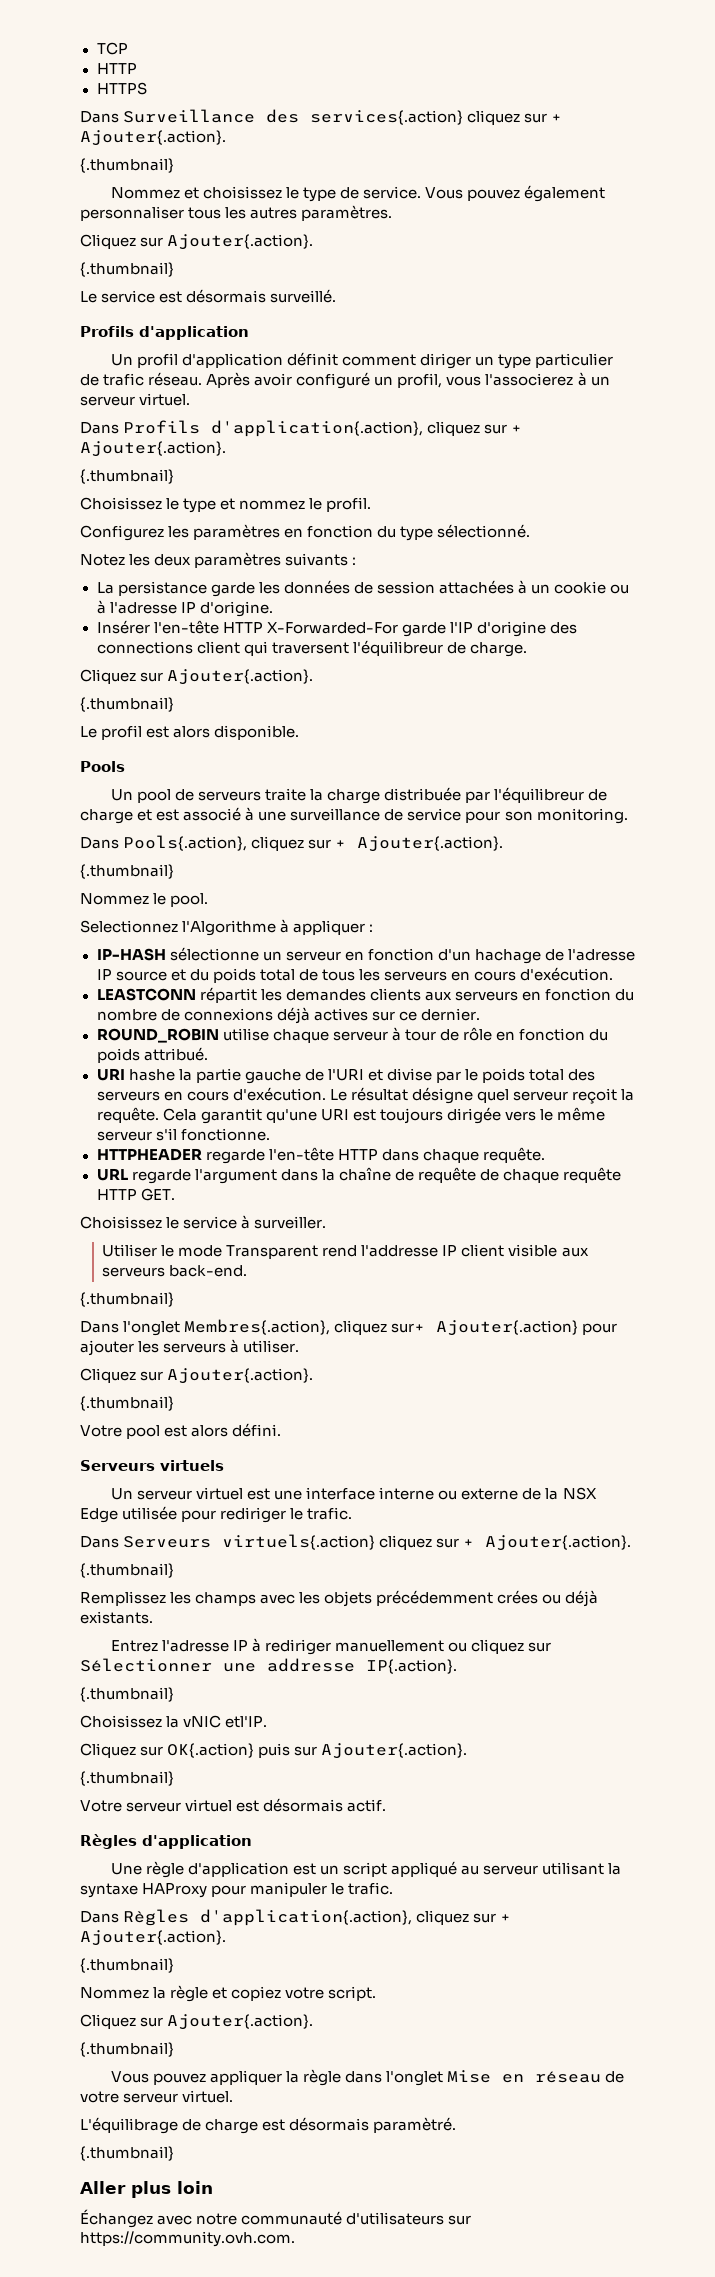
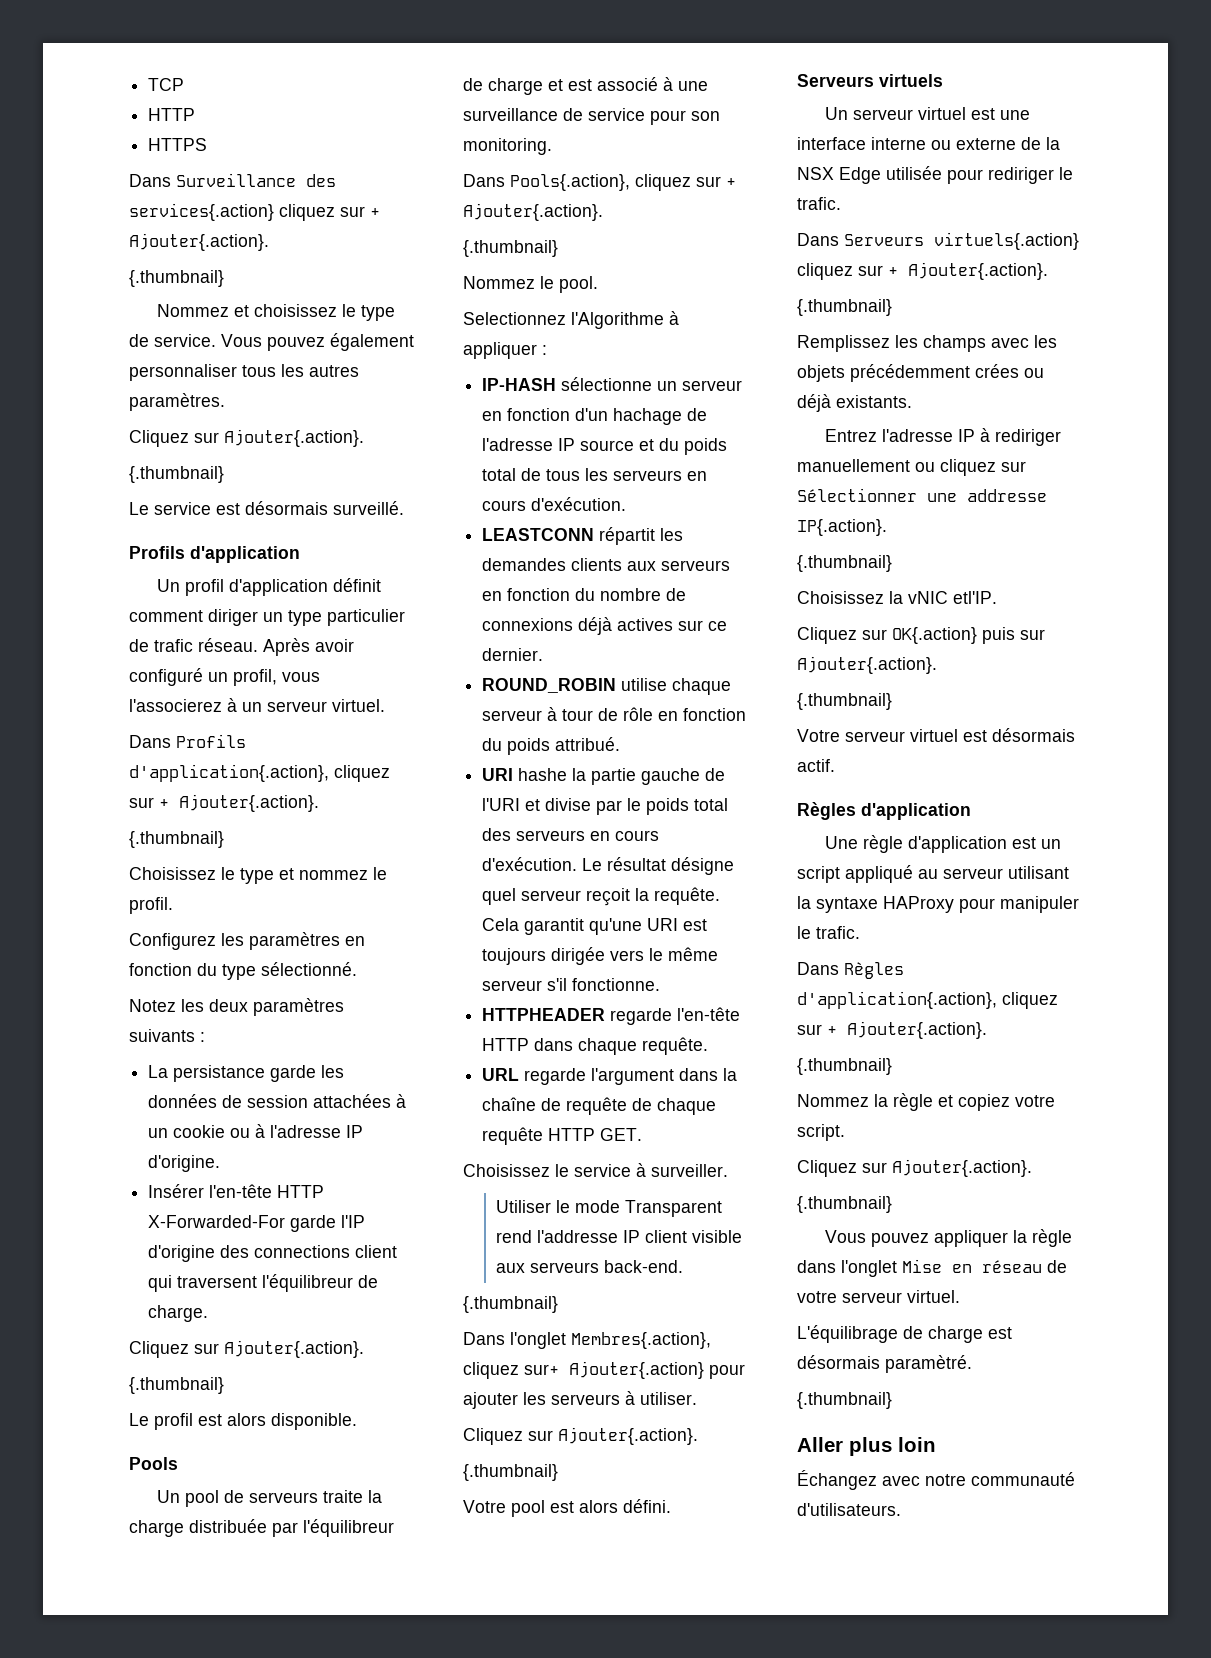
- Échangez avec notre communauté d'utilisateurs sur https://community.ovh.com.
+ Échangez avec notre communauté d'utilisateurs.

